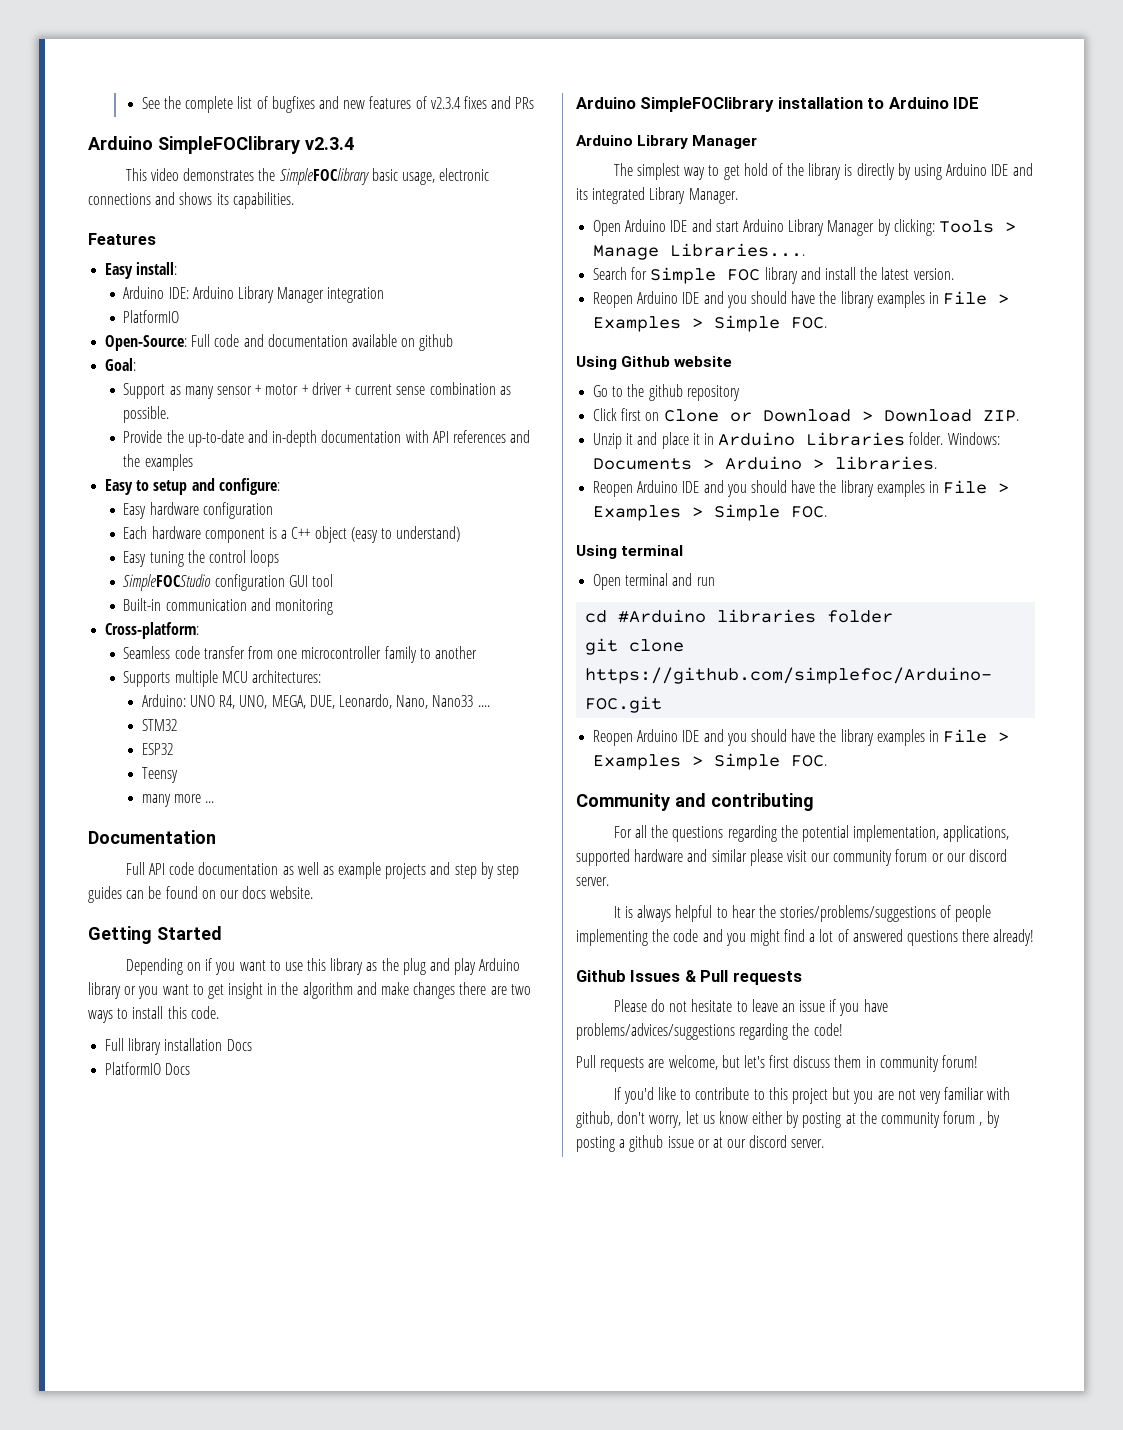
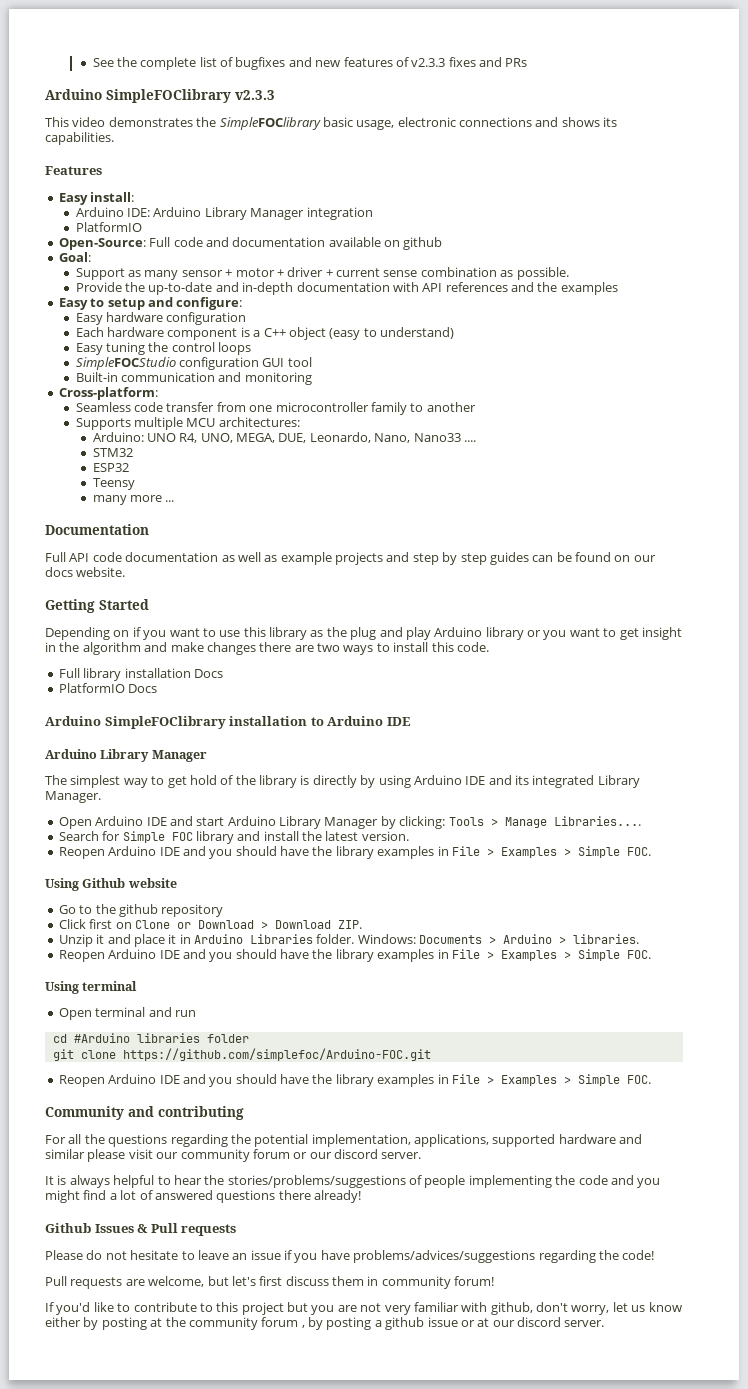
- See the complete list of bugfixes and new features of v2.3.4 fixes and PRs
+ See the complete list of bugfixes and new features of v2.3.3 fixes and PRs
- Arduino SimpleFOClibrary v2.3.4
+ Arduino SimpleFOClibrary v2.3.3

